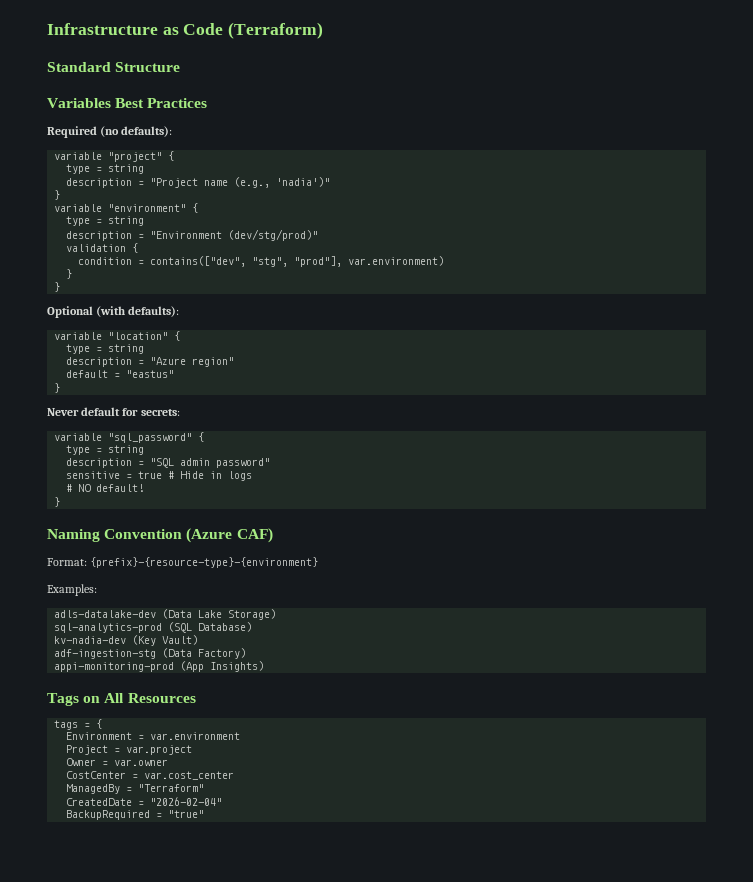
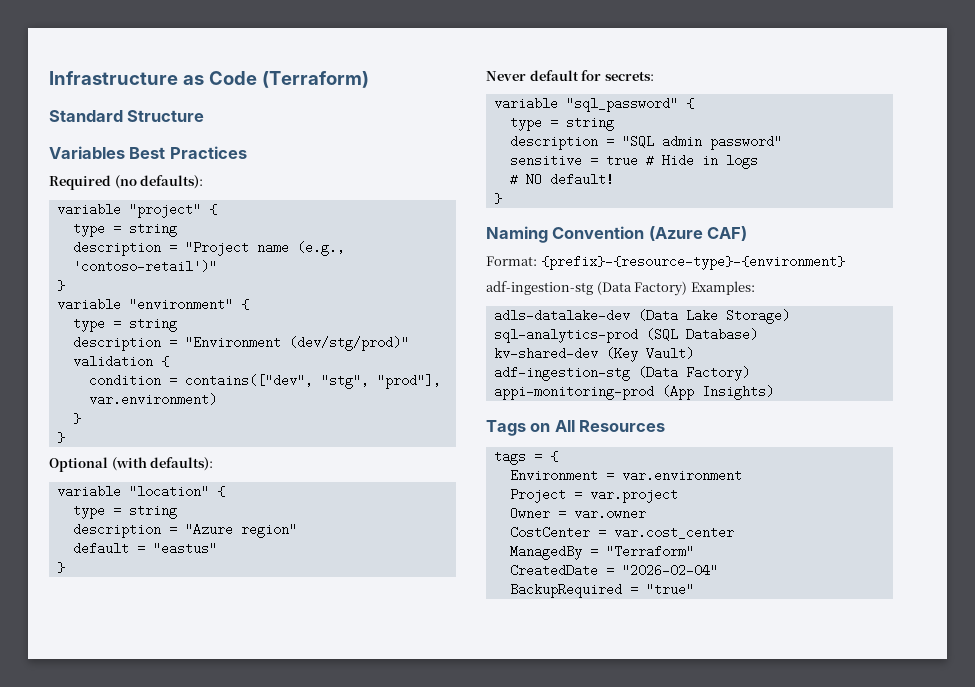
- description = "Project name (e.g., 'nadia')"
+ description = "Project name (e.g., 'contoso-retail')"
- Examples:
+ adf-ingestion-stg (Data Factory) Examples:
- kv-nadia-dev (Key Vault)
+ kv-shared-dev (Key Vault)

